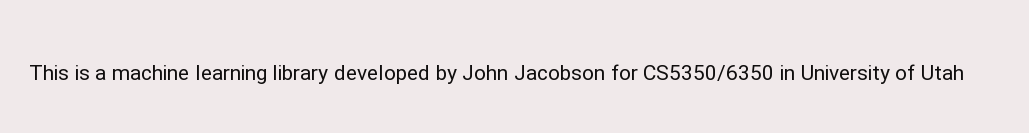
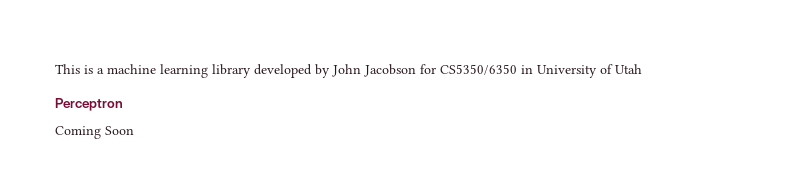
+ Perceptron
+ Coming Soon

